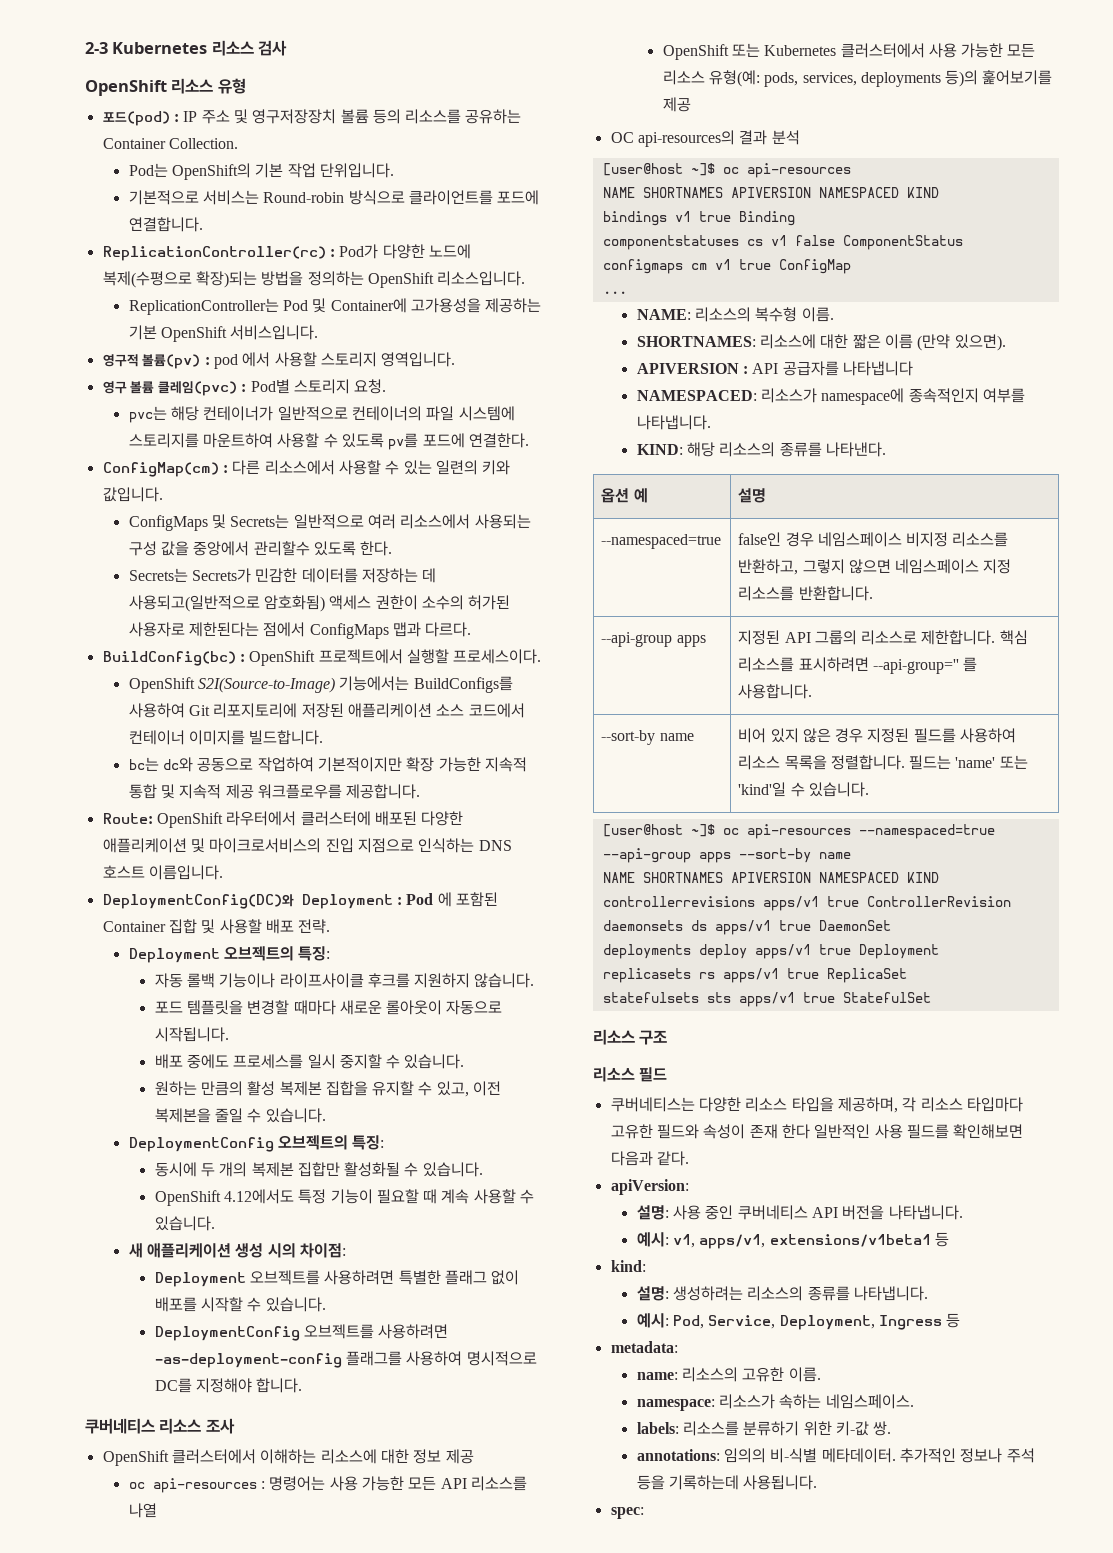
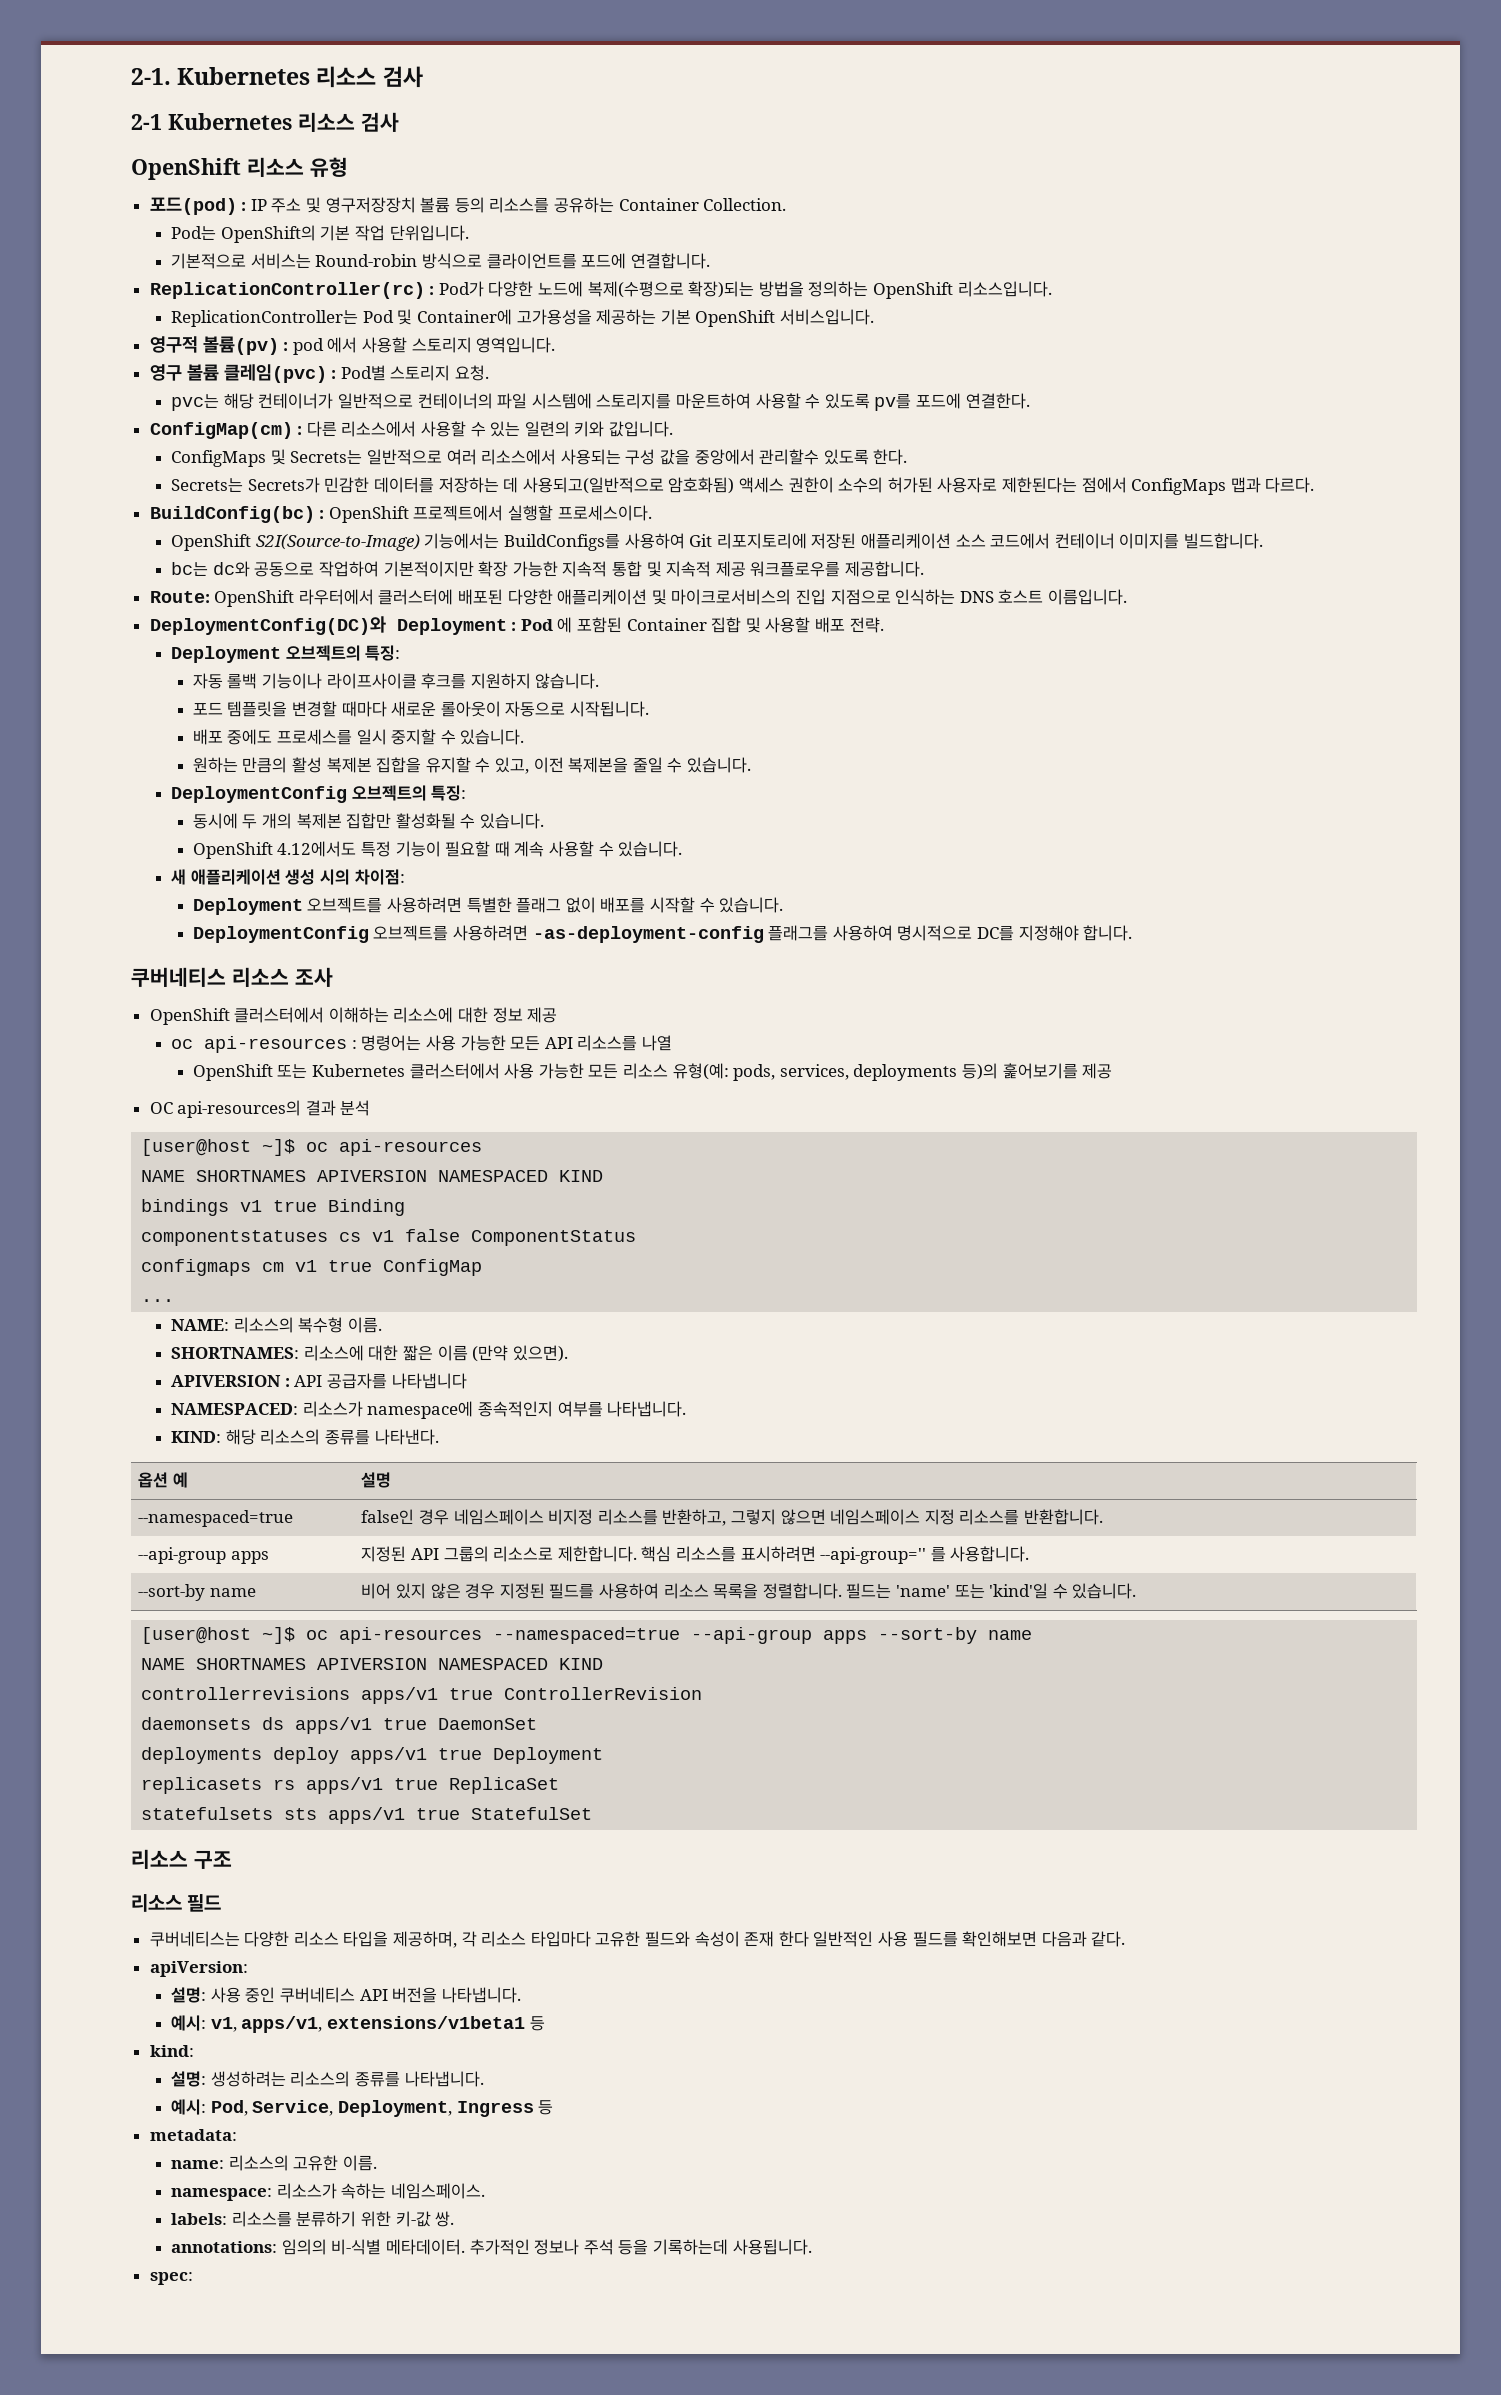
- 2-3 Kubernetes 리소스 검사
+ 2-1. Kubernetes 리소스 검사
+ 2-1 Kubernetes 리소스 검사

